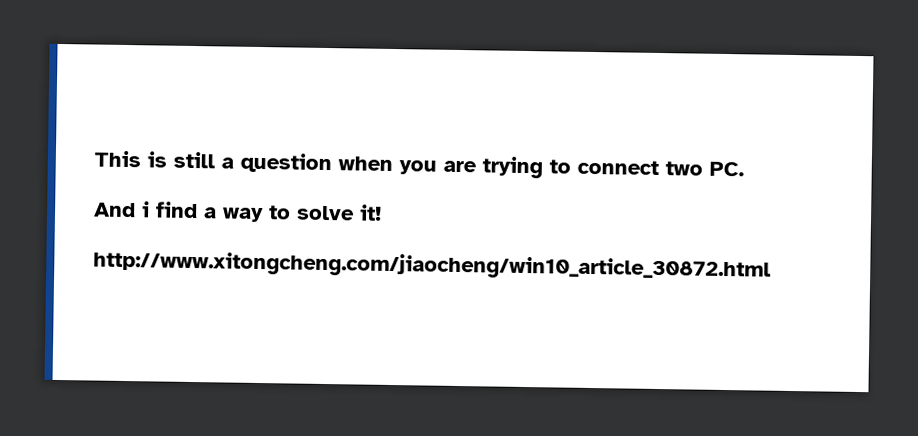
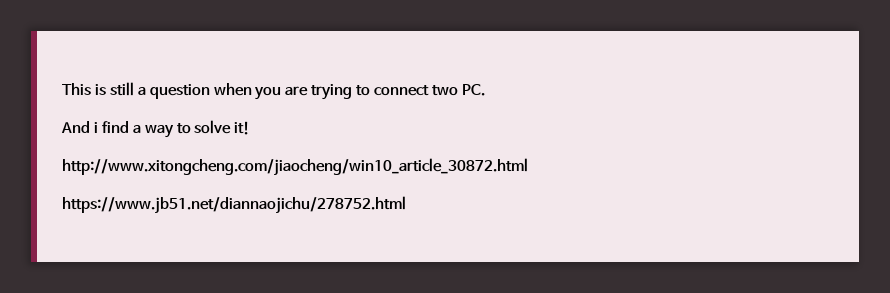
+ https://www.jb51.net/diannaojichu/278752.html

